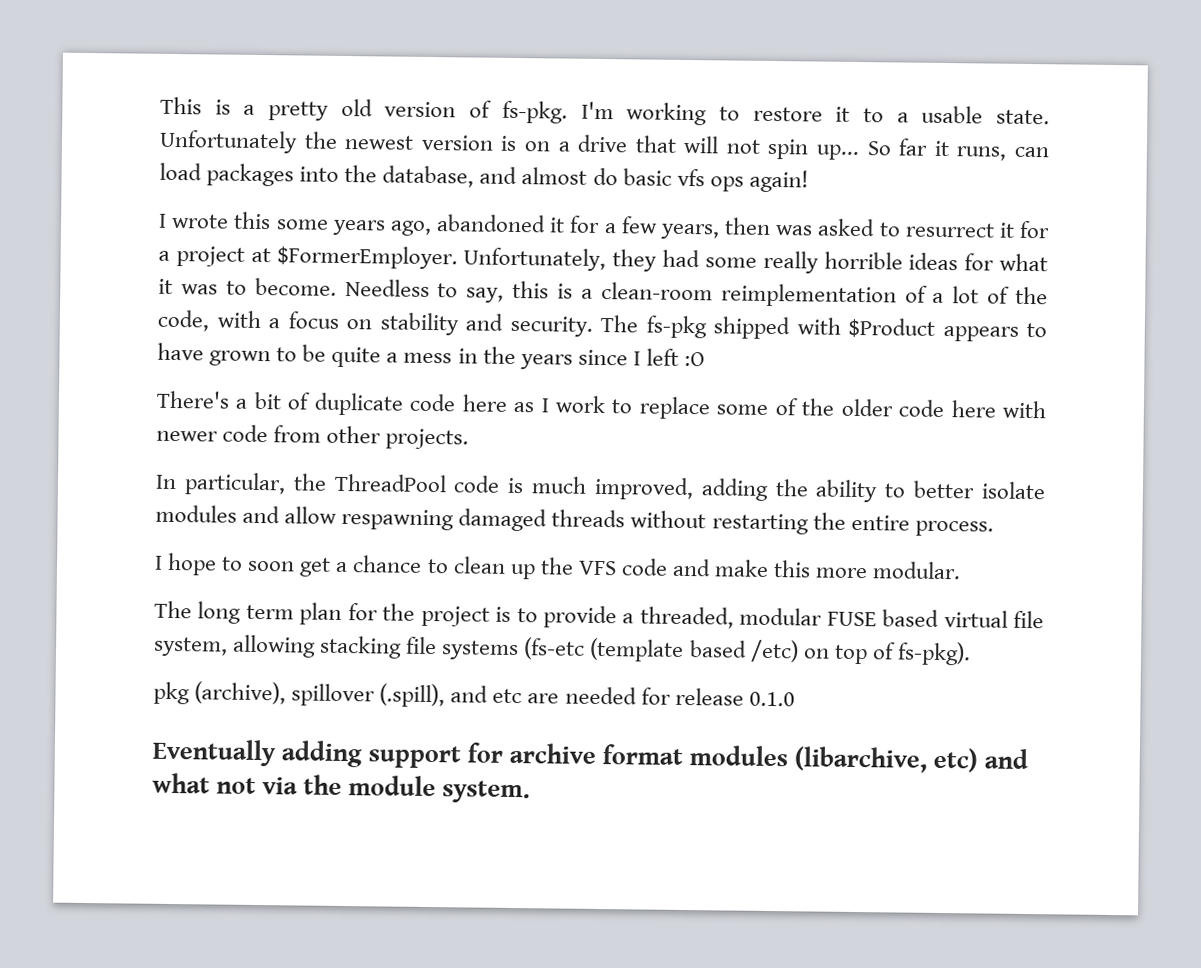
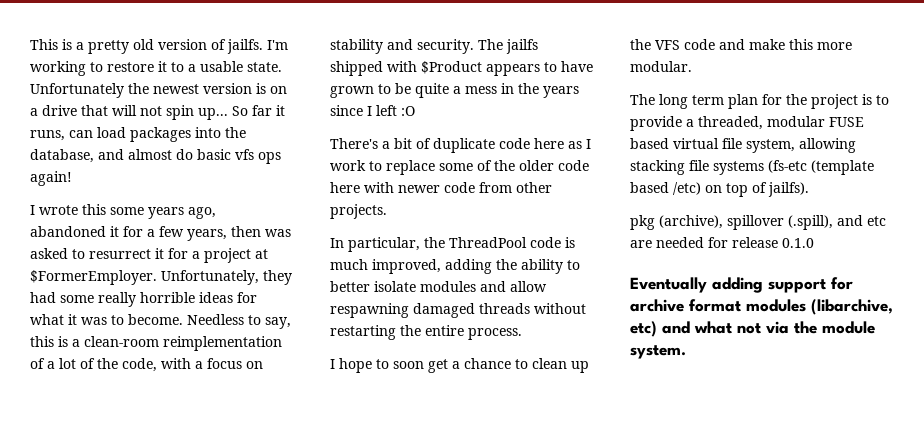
- This is a pretty old version of fs-pkg.
+ This is a pretty old version of jailfs.
- The fs-pkg shipped with $Product appears to have grown to be quite a mess in the years since I left :O
+ The jailfs shipped with $Product appears to have grown to be quite a mess in the years since I left :O
- The long term plan for the project is to provide a threaded, modular FUSE based virtual file system, allowing stacking file systems (fs-etc (template based /etc) on top of fs-pkg).
+ The long term plan for the project is to provide a threaded, modular FUSE based virtual file system, allowing stacking file systems (fs-etc (template based /etc) on top of jailfs).

